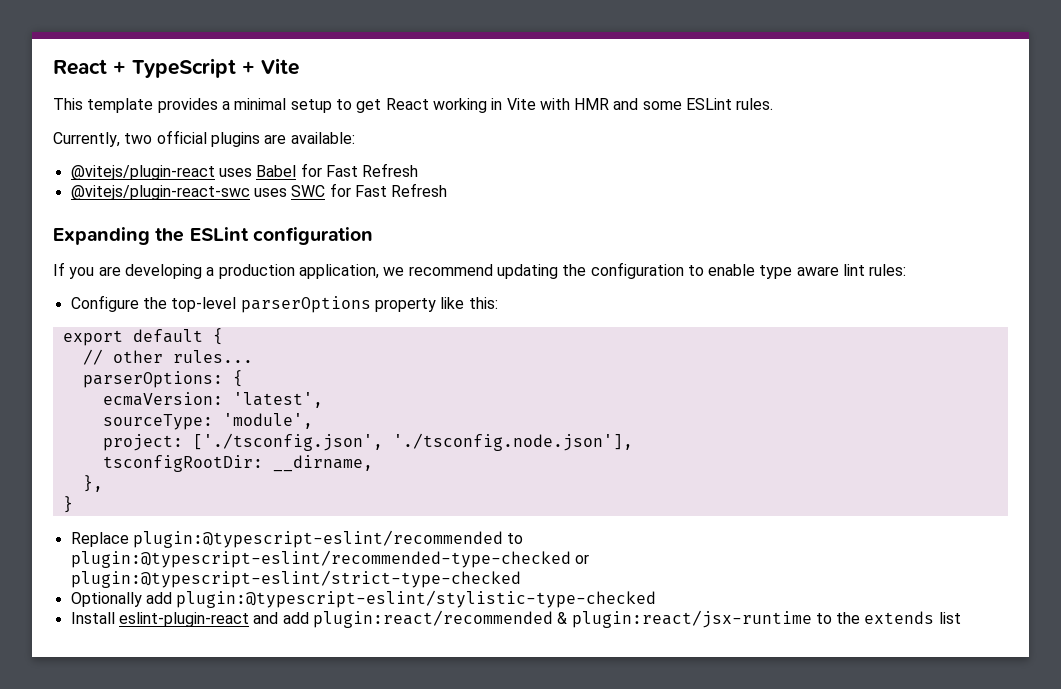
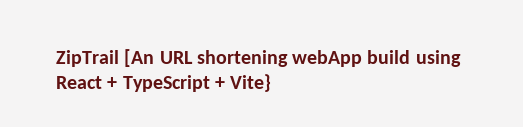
- React + TypeScript + Vite
- This template provides a minimal setup to get React working in Vite with HMR and some ESLint rules.
- Currently, two official plugins are available:
- @vitejs/plugin-react uses Babel for Fast Refresh
- @vitejs/plugin-react-swc uses SWC for Fast Refresh
- Expanding the ESLint configuration
- If you are developing a production application, we recommend updating the configuration to enable type aware lint rules:
- Configure the top-level parserOptions property like this:
- export default {
- // other rules...
- parserOptions: {
- ecmaVersion: 'latest',
- sourceType: 'module',
- project: ['./tsconfig.json', './tsconfig.node.json'],
- tsconfigRootDir: __dirname,
- },
- }
- Replace plugin:@typescript-eslint/recommended to plugin:@typescript-eslint/recommended-type-checked or plugin:@typescript-eslint/strict-type-checked
- Optionally add plugin:@typescript-eslint/stylistic-type-checked
- Install eslint-plugin-react and add plugin:react/recommended & plugin:react/jsx-runtime to the extends list
+ ZipTrail [An URL shortening webApp build using React + TypeScript + Vite}

